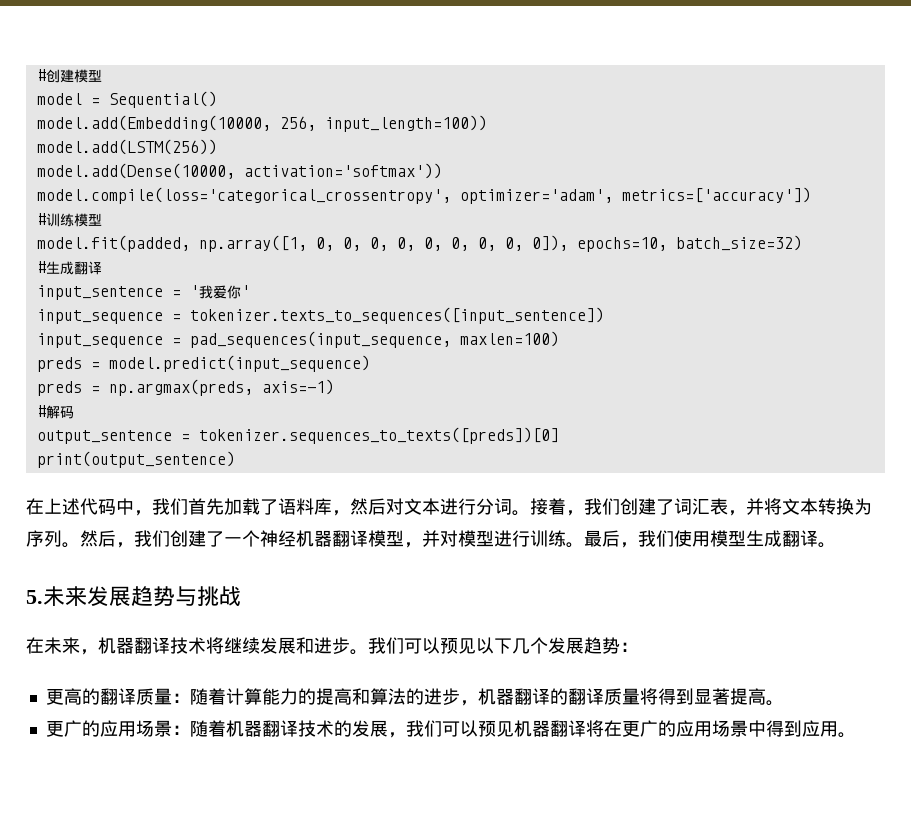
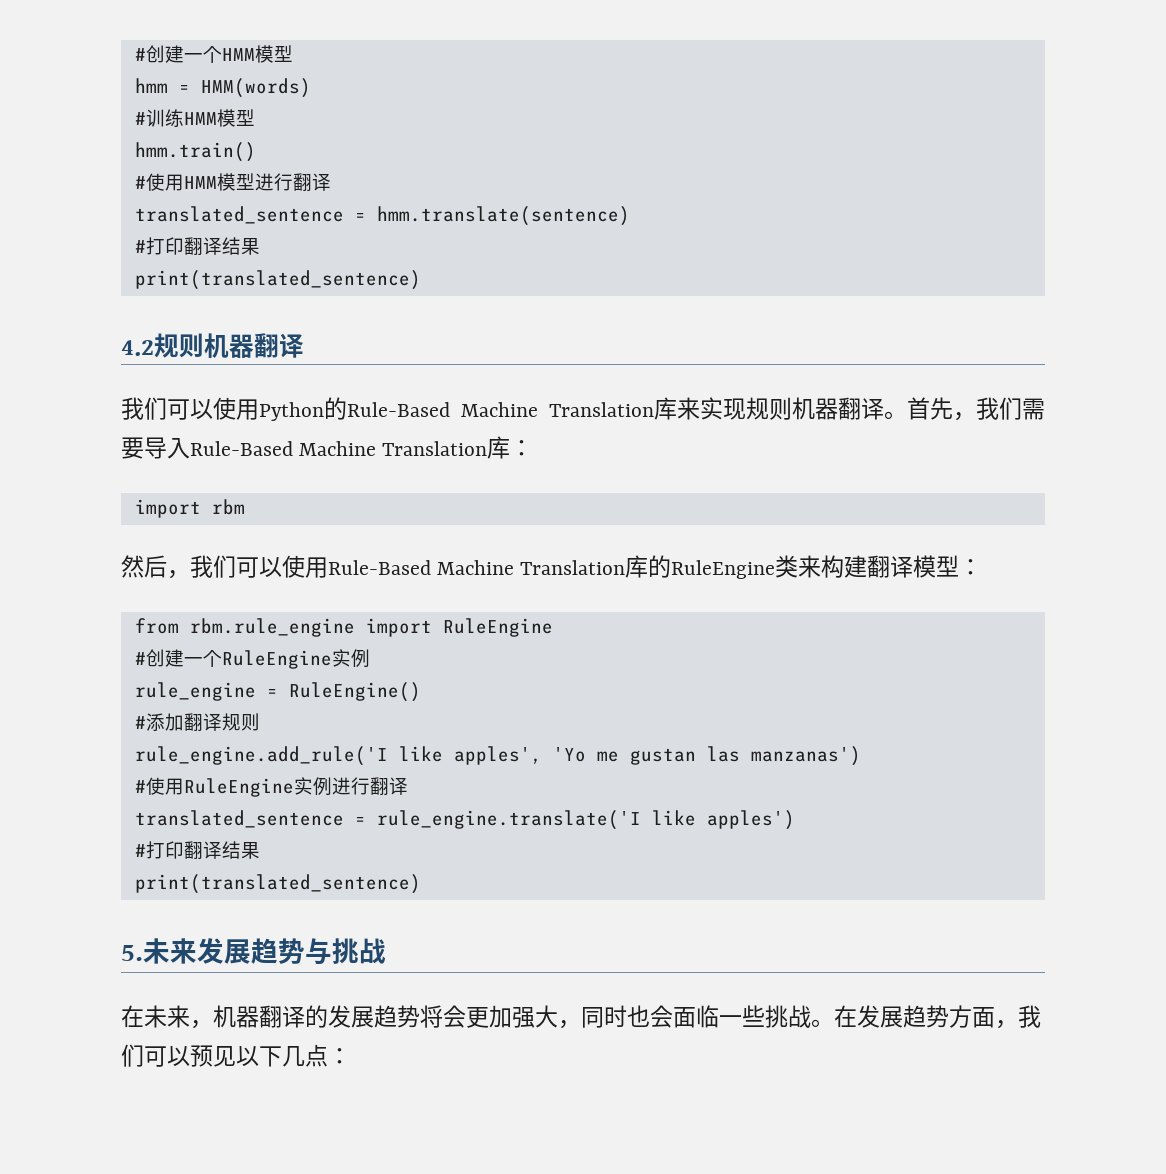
- #创建模型
- model = Sequential()
- model.add(Embedding(10000, 256, input_length=100))
- model.add(LSTM(256))
- model.add(Dense(10000, activation='softmax'))
- model.compile(loss='categorical_crossentropy', optimizer='adam', metrics=['accuracy'])
+ #创建一个HMM模型
+ hmm = HMM(words)
- #训练模型
- model.fit(padded, np.array([1, 0, 0, 0, 0, 0, 0, 0, 0, 0]), epochs=10, batch_size=32)
- #生成翻译
- input_sentence = '我爱你'
- input_sequence = tokenizer.texts_to_sequences([input_sentence])
- input_sequence = pad_sequences(input_sequence, maxlen=100)
- preds = model.predict(input_sequence)
- preds = np.argmax(preds, axis=-1)
- #解码
- output_sentence = tokenizer.sequences_to_texts([preds])[0]
- print(output_sentence)
- 在上述代码中，我们首先加载了语料库，然后对文本进行分词。接着，我们创建了词汇表，并将文本转换为序列。然后，我们创建了一个神经机器翻译模型，并对模型进行训练。最后，我们使用模型生成翻译。
+ #训练HMM模型
+ hmm.train()
+ #使用HMM模型进行翻译
+ translated_sentence = hmm.translate(sentence)
+ #打印翻译结果
+ print(translated_sentence)
+ 4.2规则机器翻译
+ 我们可以使用Python的Rule-Based Machine Translation库来实现规则机器翻译。首先，我们需要导入Rule-Based Machine Translation库：
+ import rbm
+ 然后，我们可以使用Rule-Based Machine Translation库的RuleEngine类来构建翻译模型：
+ from rbm.rule_engine import RuleEngine
+ #创建一个RuleEngine实例
+ rule_engine = RuleEngine()
+ #添加翻译规则
+ rule_engine.add_rule('I like apples', 'Yo me gustan las manzanas')
+ #使用RuleEngine实例进行翻译
+ translated_sentence = rule_engine.translate('I like apples')
+ #打印翻译结果
+ print(translated_sentence)
- 在未来，机器翻译技术将继续发展和进步。我们可以预见以下几个发展趋势：
- 更高的翻译质量：随着计算能力的提高和算法的进步，机器翻译的翻译质量将得到显著提高。
- 更广的应用场景：随着机器翻译技术的发展，我们可以预见机器翻译将在更广的应用场景中得到应用。
+ 在未来，机器翻译的发展趋势将会更加强大，同时也会面临一些挑战。在发展趋势方面，我们可以预见以下几点：

